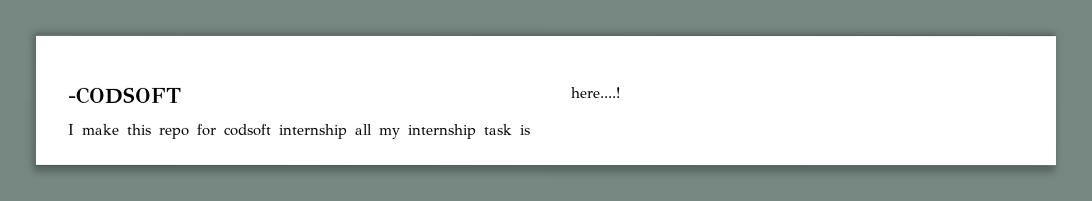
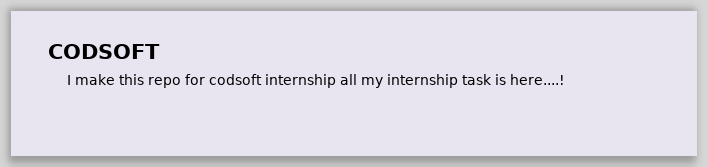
- -CODSOFT
+ CODSOFT

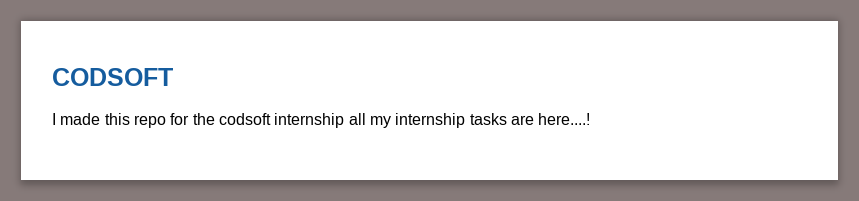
- I make this repo for codsoft internship all my internship task is here....!
+ I made this repo for the codsoft internship all my internship tasks are here....!

